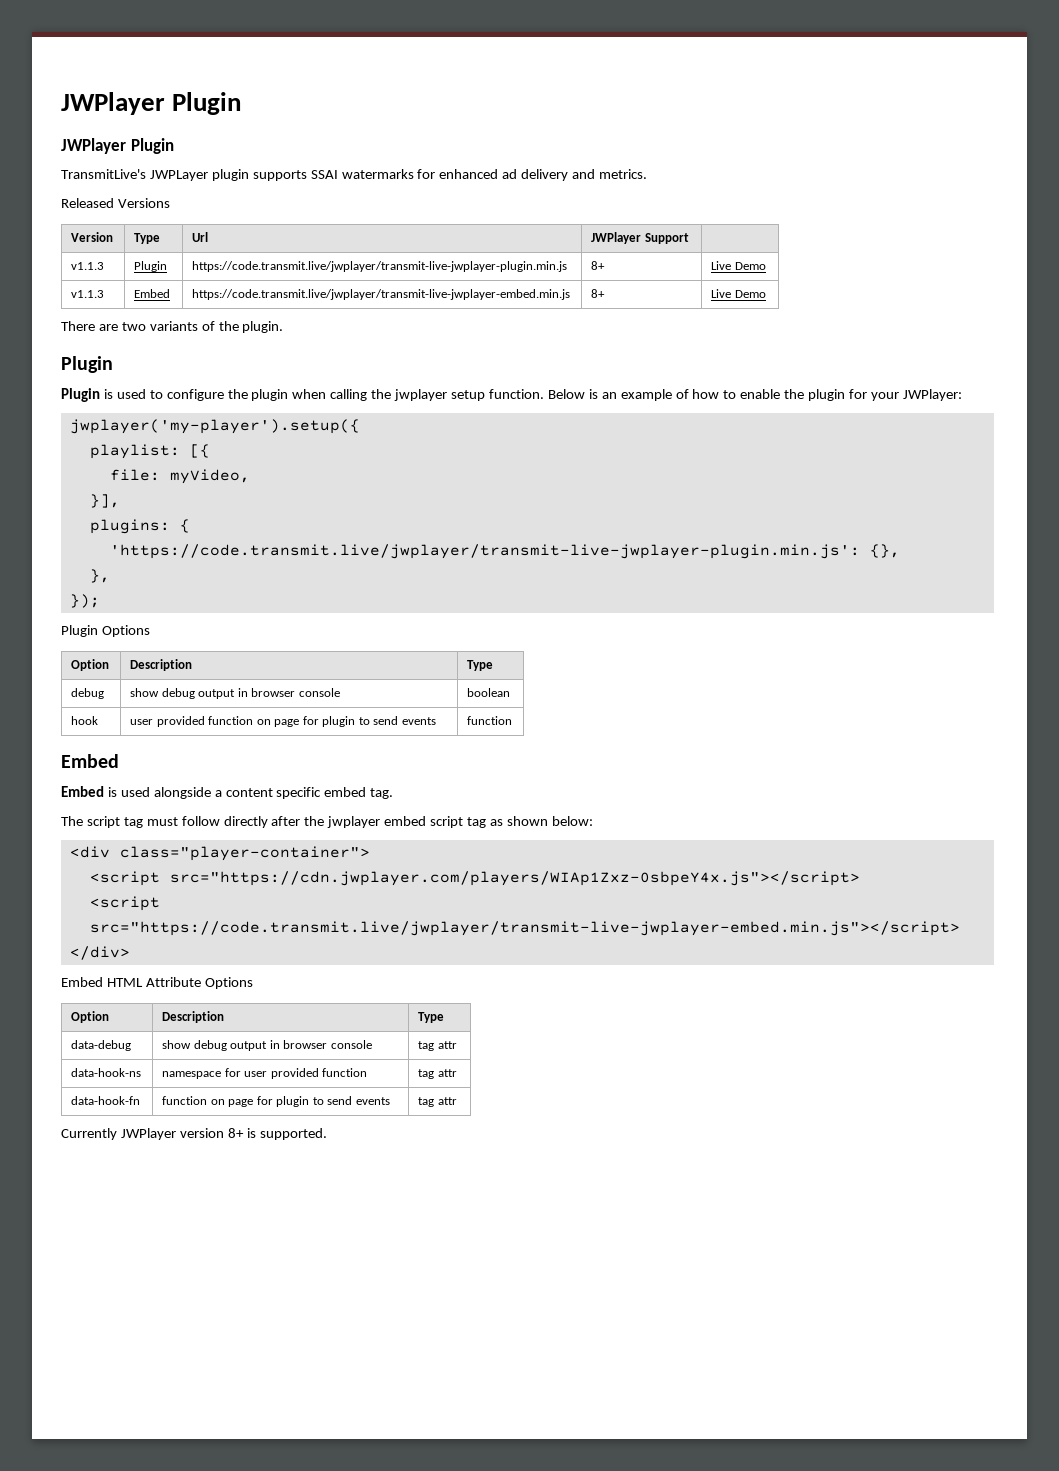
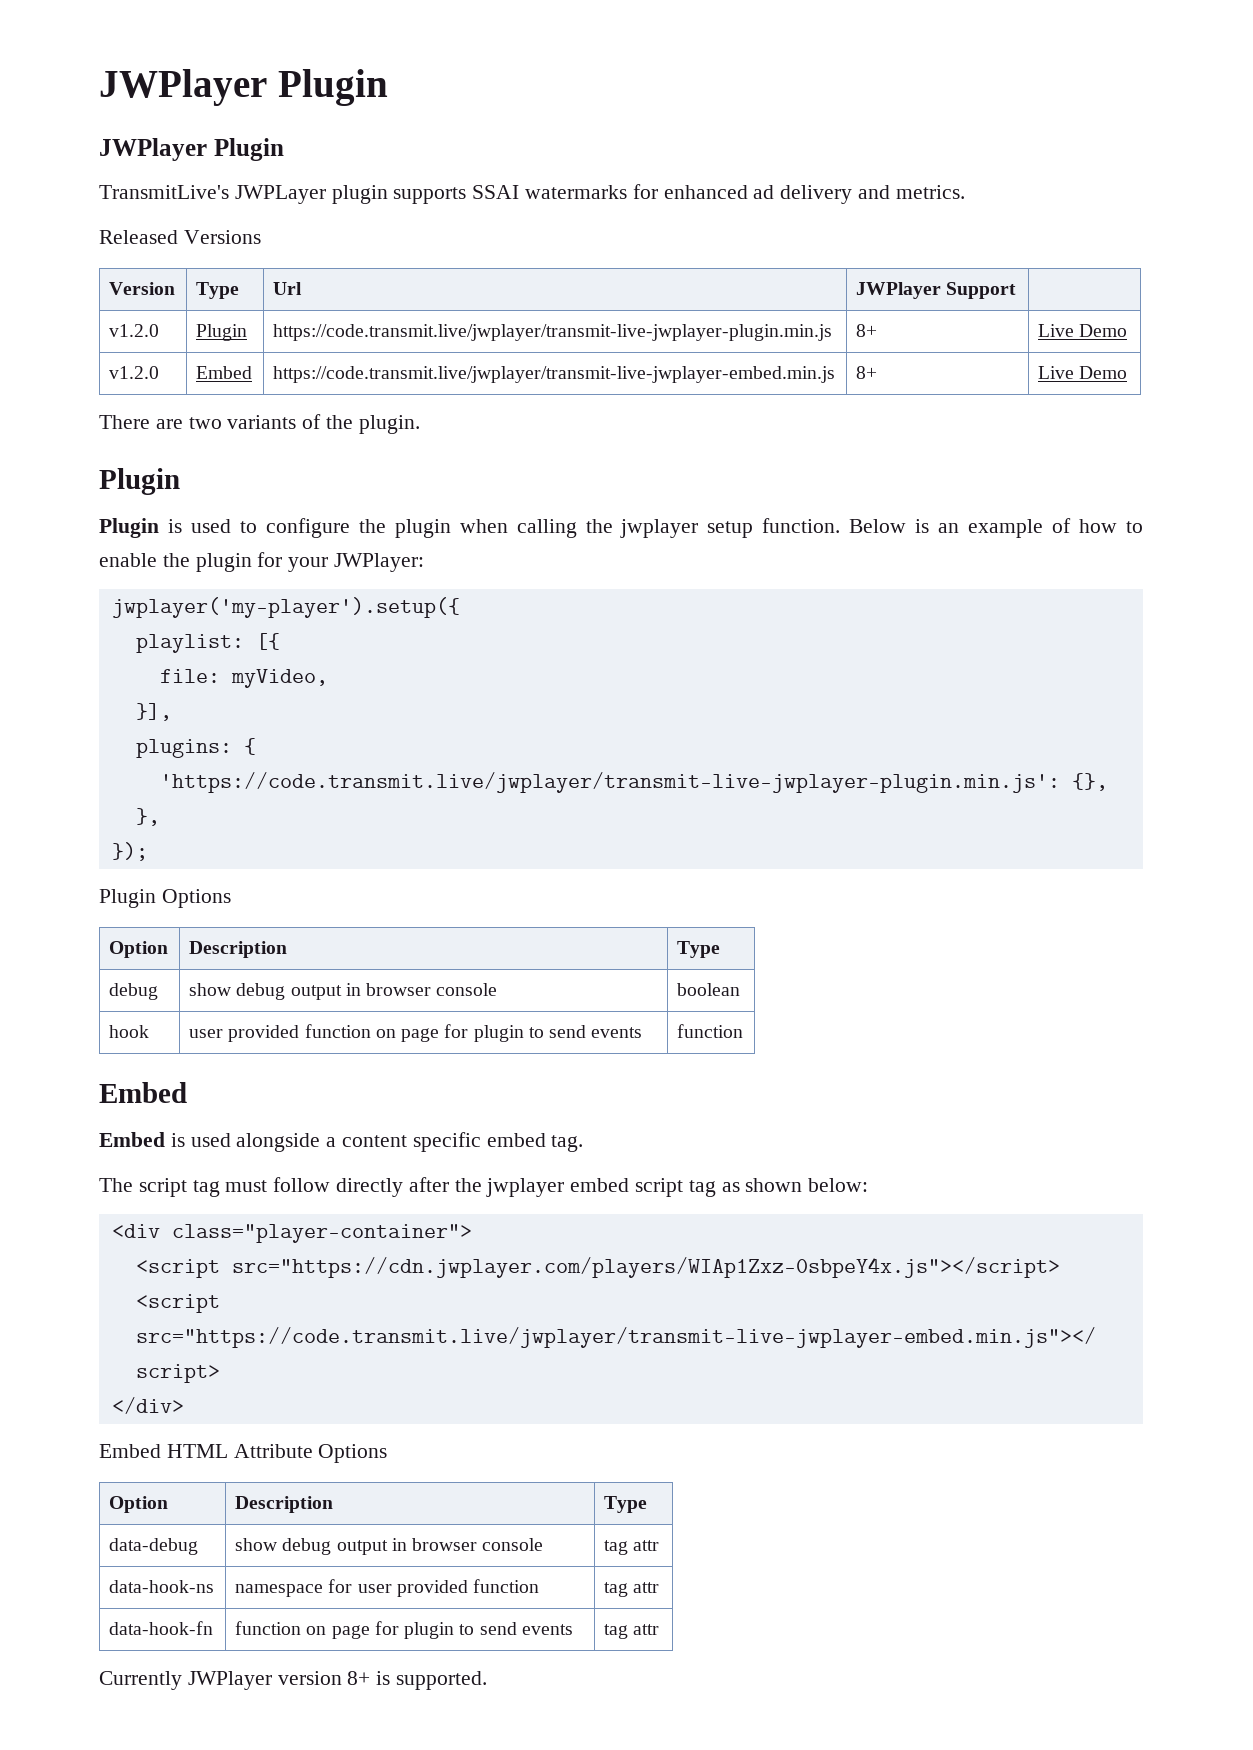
- v1.1.3 | Plugin | https://code.transmit.live/jwplayer/transmit-live-jwplayer-plugin.min.js | 8+ | Live Demo
+ v1.2.0 | Plugin | https://code.transmit.live/jwplayer/transmit-live-jwplayer-plugin.min.js | 8+ | Live Demo
- v1.1.3 | Embed | https://code.transmit.live/jwplayer/transmit-live-jwplayer-embed.min.js | 8+ | Live Demo
+ v1.2.0 | Embed | https://code.transmit.live/jwplayer/transmit-live-jwplayer-embed.min.js | 8+ | Live Demo

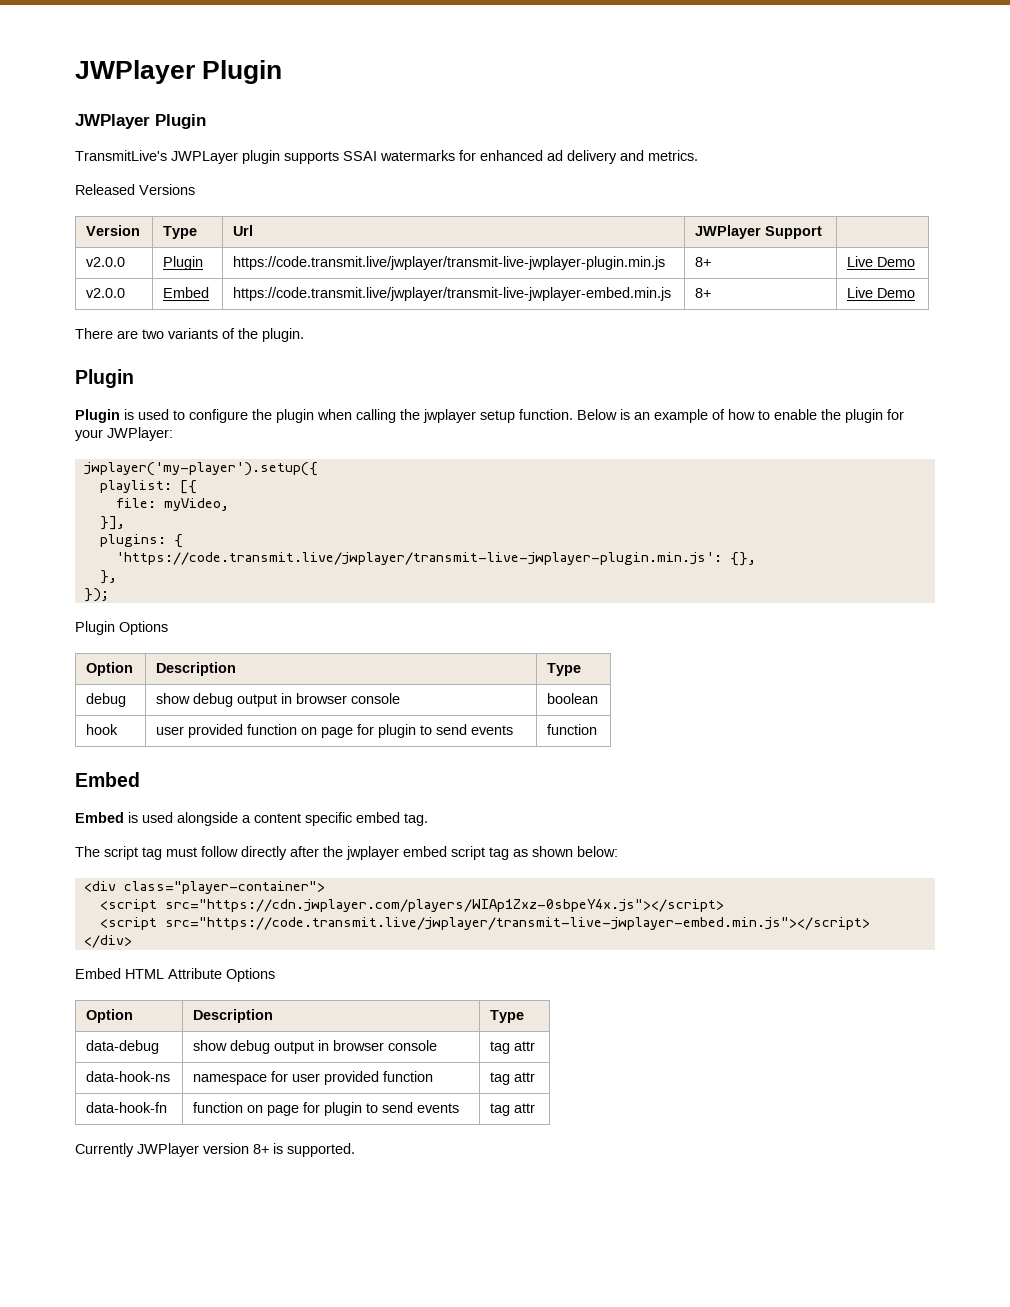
- v1.2.0 | Plugin | https://code.transmit.live/jwplayer/transmit-live-jwplayer-plugin.min.js | 8+ | Live Demo
+ v2.0.0 | Plugin | https://code.transmit.live/jwplayer/transmit-live-jwplayer-plugin.min.js | 8+ | Live Demo
- v1.2.0 | Embed | https://code.transmit.live/jwplayer/transmit-live-jwplayer-embed.min.js | 8+ | Live Demo
+ v2.0.0 | Embed | https://code.transmit.live/jwplayer/transmit-live-jwplayer-embed.min.js | 8+ | Live Demo

